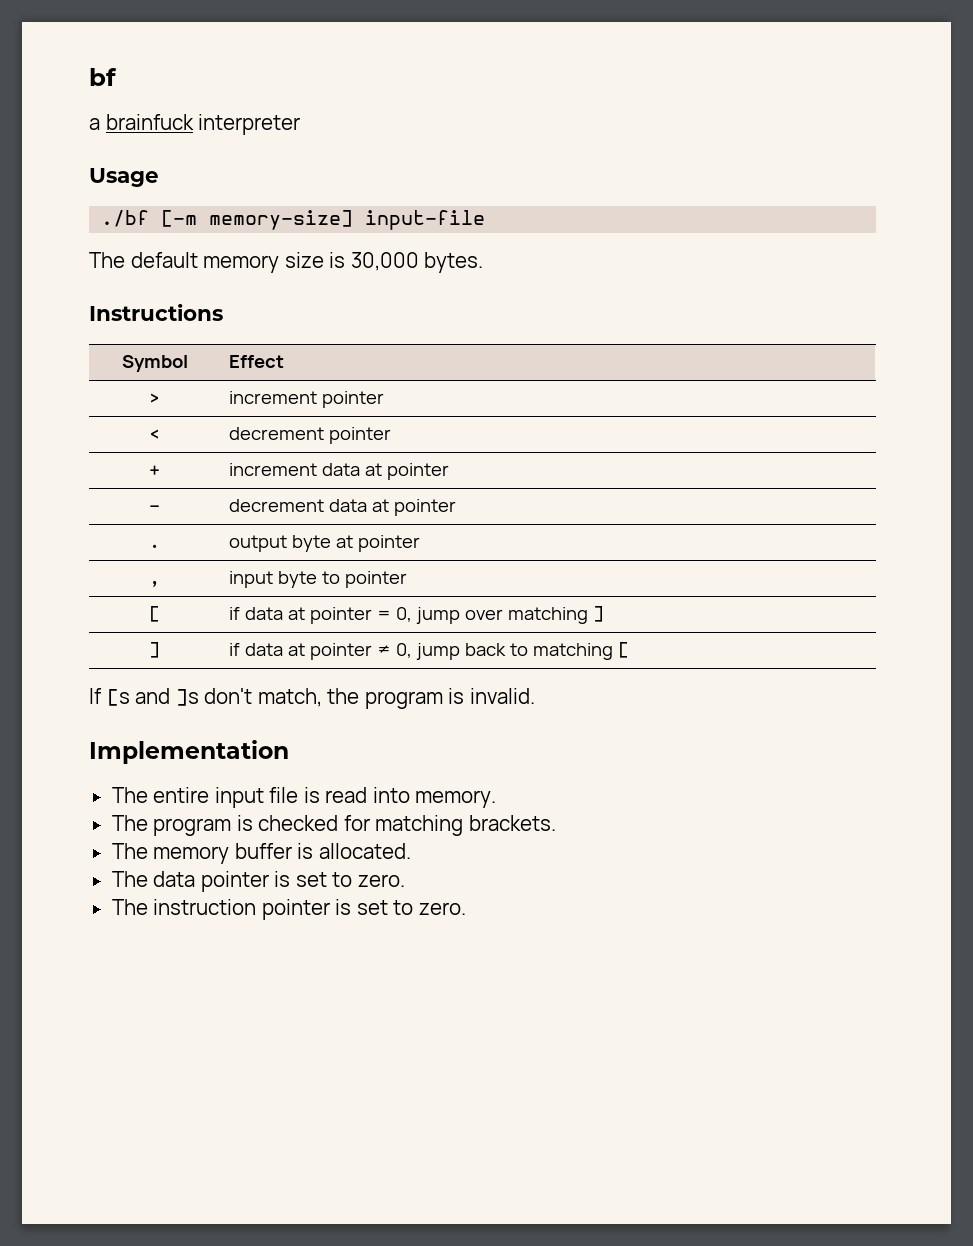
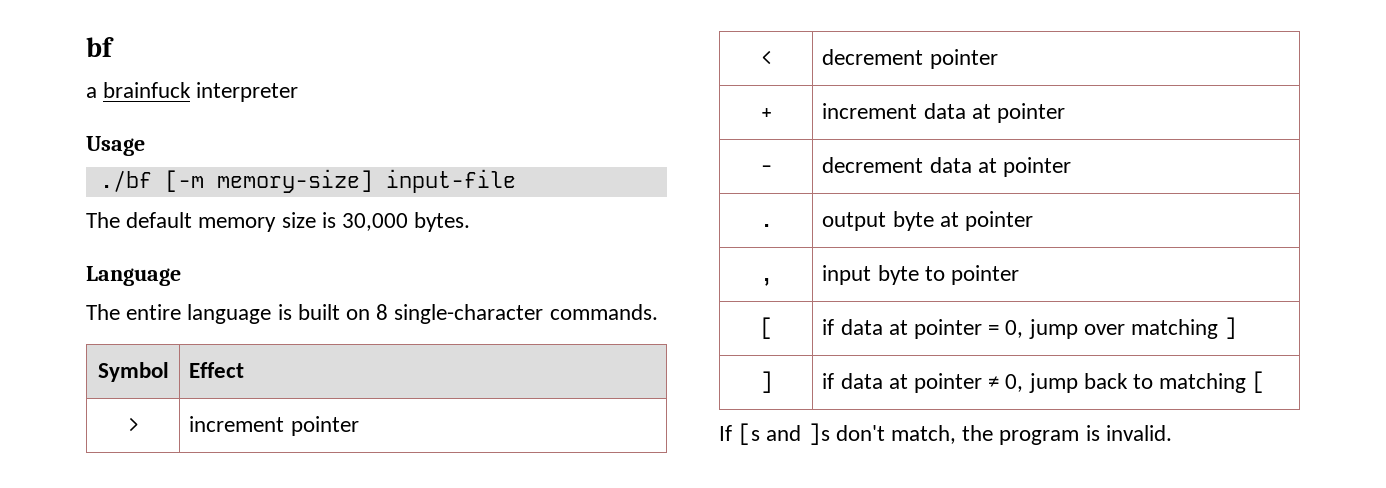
- Instructions
+ Language
+ The entire language is built on 8 single-character commands.
- Implementation
- The entire input file is read into memory.
- The program is checked for matching brackets.
- The memory buffer is allocated.
- The data pointer is set to zero.
- The instruction pointer is set to zero.

